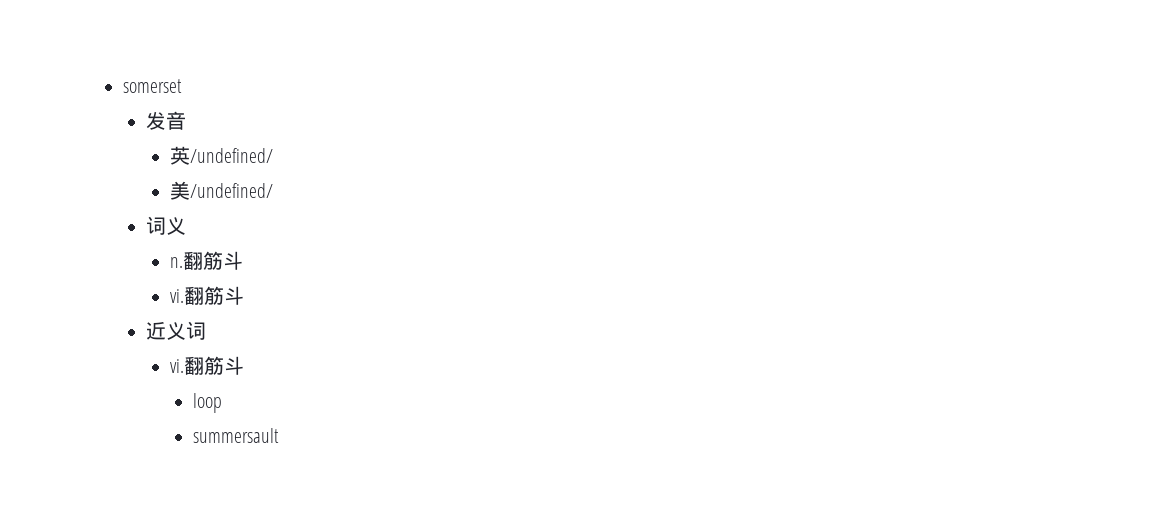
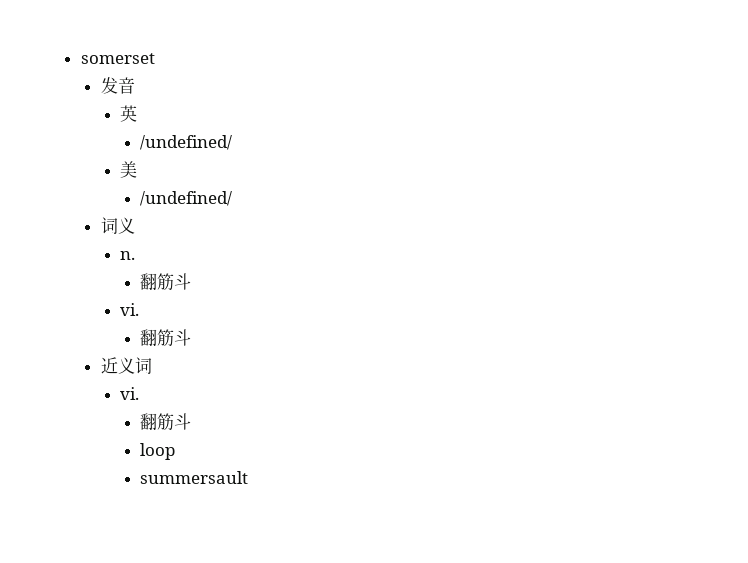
- 英/undefined/
+ 英
+ /undefined/
- 美/undefined/
+ 美
+ /undefined/
- n.翻筋斗
- vi.翻筋斗
+ n.
+ 翻筋斗
+ vi.
+ 翻筋斗
  近义词
- vi.翻筋斗
+ vi.
+ 翻筋斗

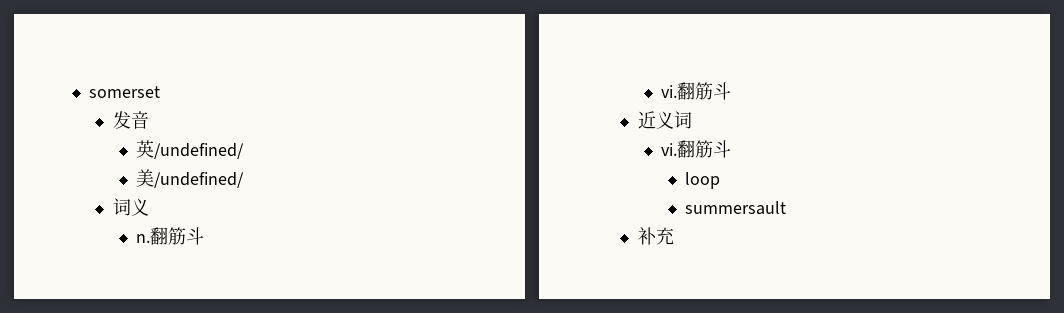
- 英
- /undefined/
+ 英/undefined/
- 美
- /undefined/
+ 美/undefined/
- n.
- 翻筋斗
- vi.
- 翻筋斗
+ n.翻筋斗
+ vi.翻筋斗
  近义词
- vi.
- 翻筋斗
+ vi.翻筋斗
+ 补充

